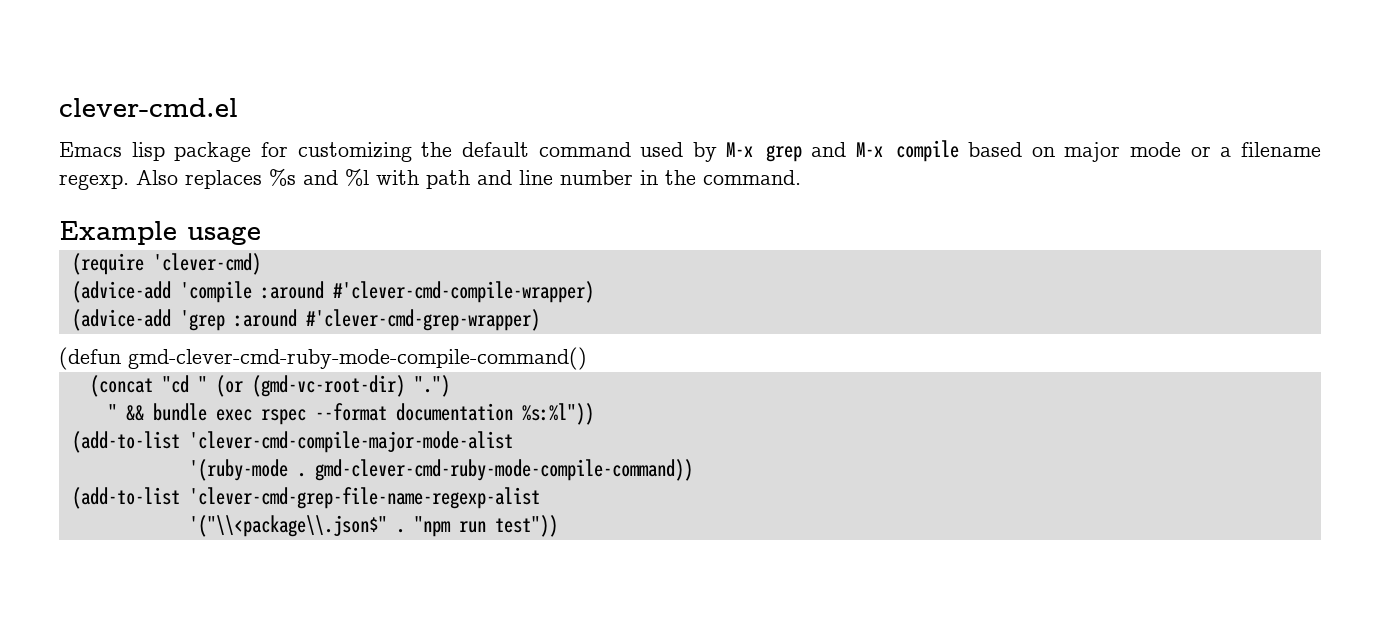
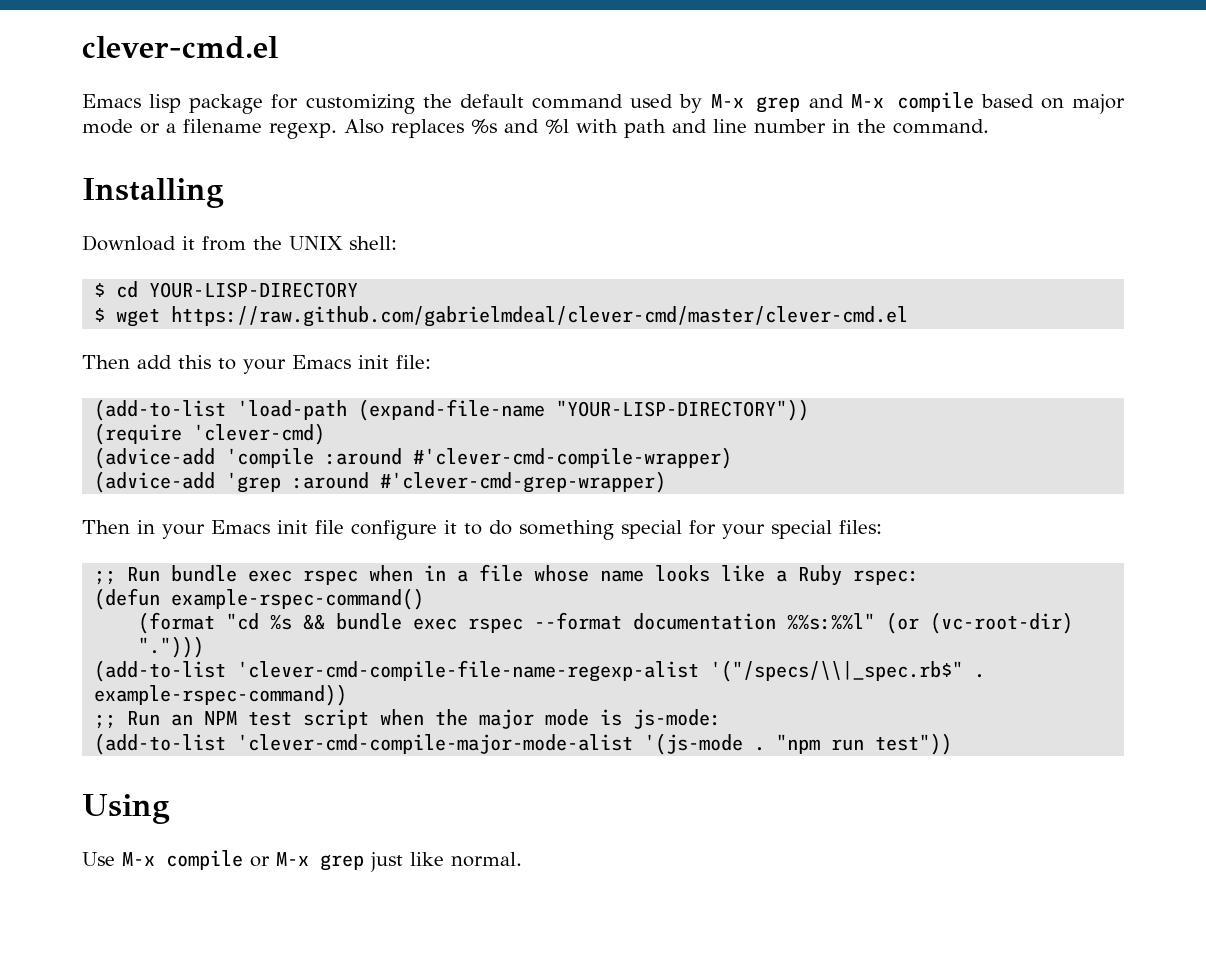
- Example usage
+ Installing
+ Download it from the UNIX shell:
+ $ cd YOUR-LISP-DIRECTORY
+ $ wget https://raw.github.com/gabrielmdeal/clever-cmd/master/clever-cmd.el
+ Then add this to your Emacs init file:
+ (add-to-list 'load-path (expand-file-name "YOUR-LISP-DIRECTORY"))
- (defun gmd-clever-cmd-ruby-mode-compile-command()
- (concat "cd " (or (gmd-vc-root-dir) ".")
- " && bundle exec rspec --format documentation %s:%l"))
- (add-to-list 'clever-cmd-compile-major-mode-alist
- '(ruby-mode . gmd-clever-cmd-ruby-mode-compile-command))
- (add-to-list 'clever-cmd-grep-file-name-regexp-alist
- '("\\<package\\.json$" . "npm run test"))
+ Then in your Emacs init file configure it to do something special for your special files:
+ ;; Run bundle exec rspec when in a file whose name looks like a Ruby rspec:
+ (defun example-rspec-command()
+ (format "cd %s && bundle exec rspec --format documentation %%s:%%l" (or (vc-root-dir) ".")))
+ (add-to-list 'clever-cmd-compile-file-name-regexp-alist '("/specs/\\|_spec.rb$" . example-rspec-command))
+ ;; Run an NPM test script when the major mode is js-mode:
+ (add-to-list 'clever-cmd-compile-major-mode-alist '(js-mode . "npm run test"))
+ Using
+ Use M-x compile or M-x grep just like normal.

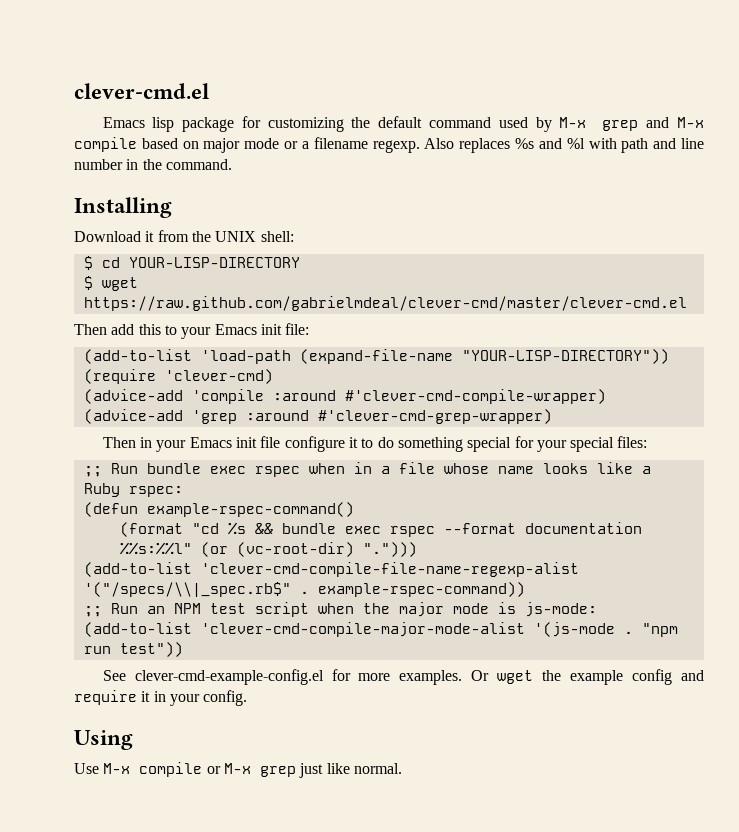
+ See clever-cmd-example-config.el for more examples. Or wget the example config and require it in your config.

